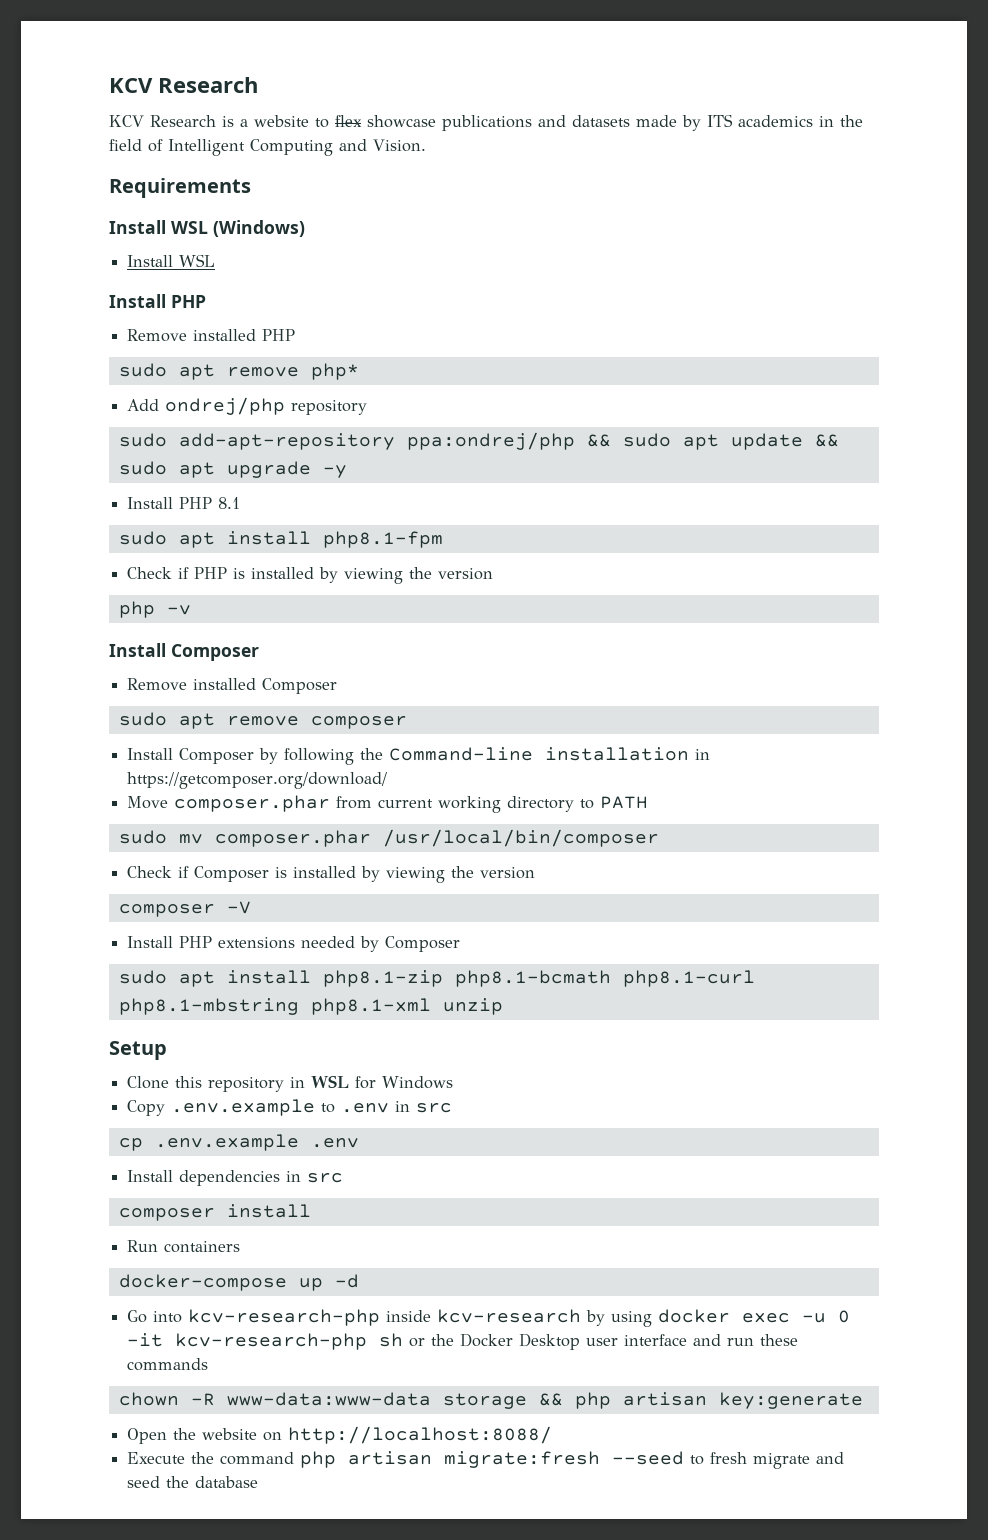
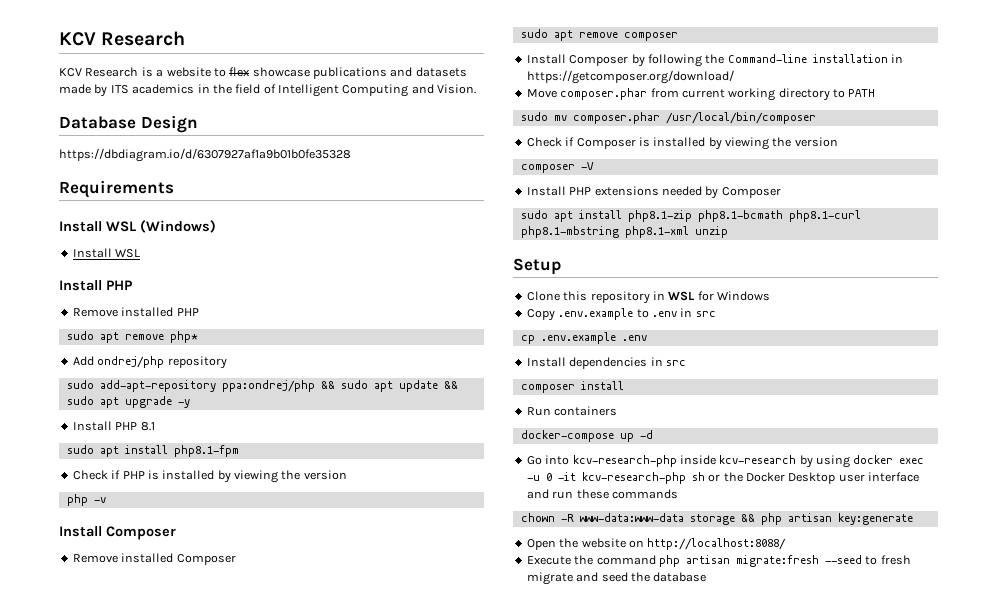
+ Database Design
+ https://dbdiagram.io/d/6307927af1a9b01b0fe35328

